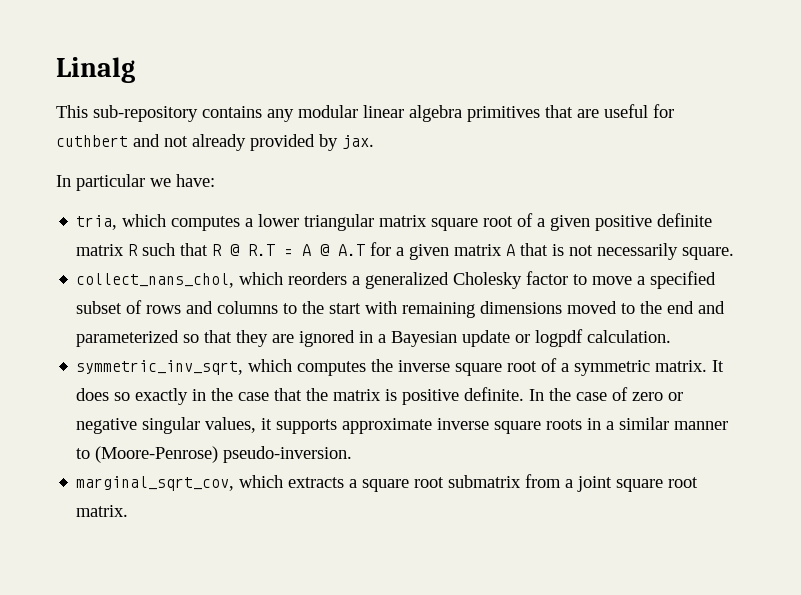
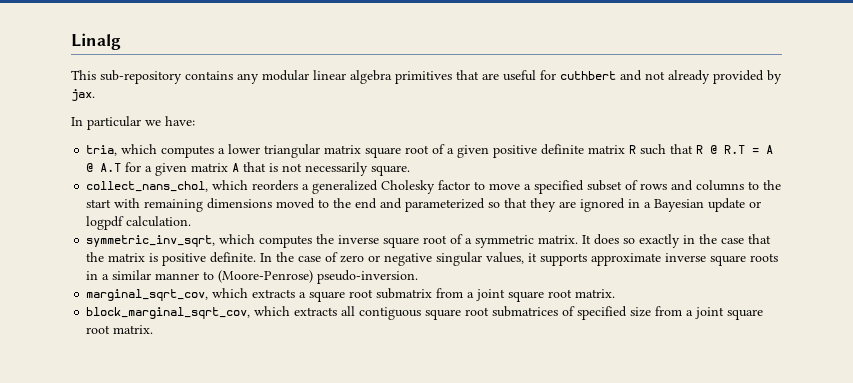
+ block_marginal_sqrt_cov, which extracts all contiguous square root submatrices of specified size from a joint square root matrix.

